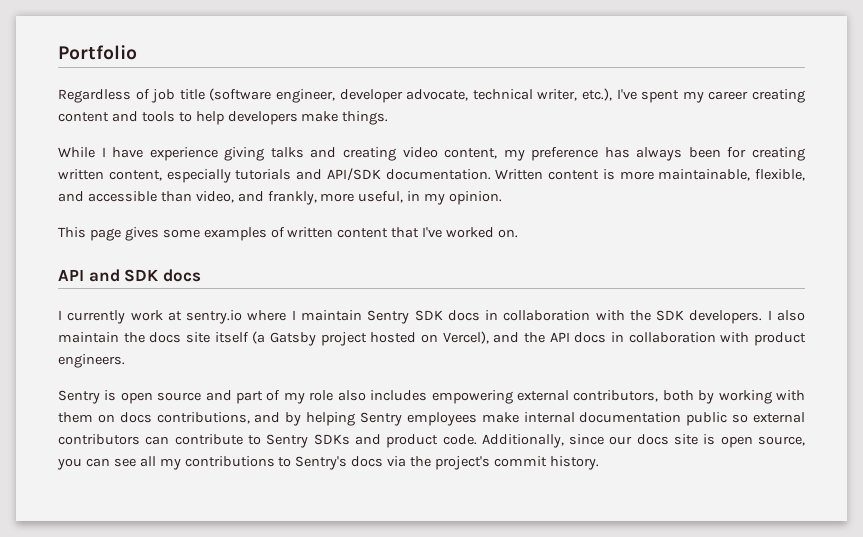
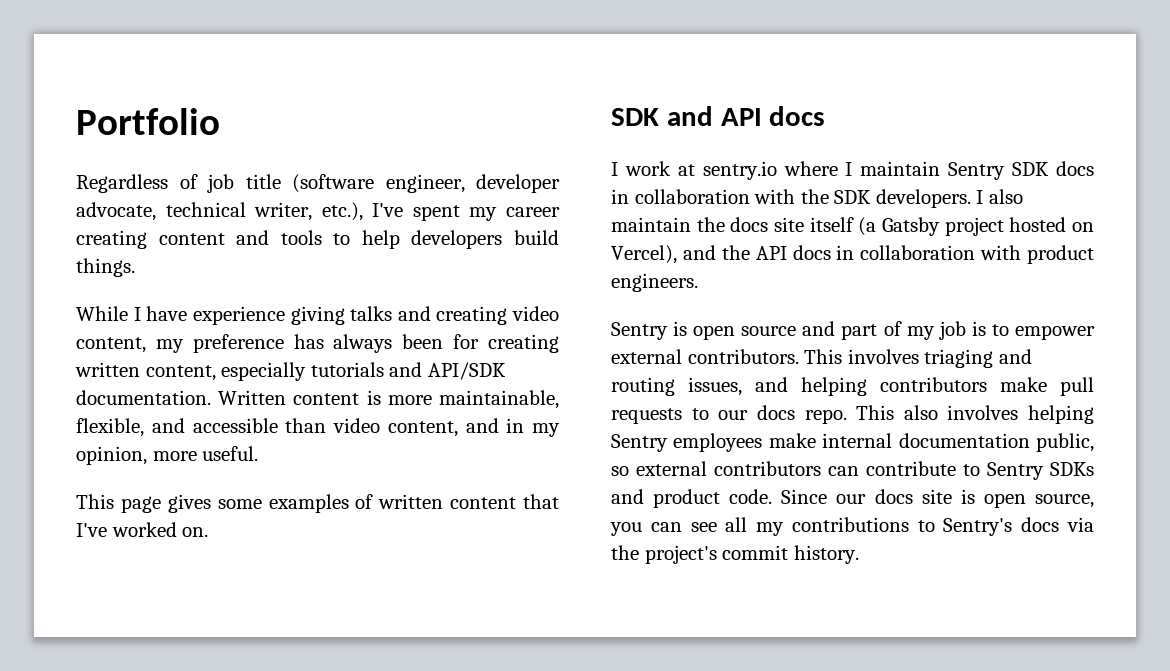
- Regardless of job title (software engineer, developer advocate, technical writer, etc.), I've spent my career creating content and tools to help developers make things.
+ Regardless of job title (software engineer, developer advocate, technical writer, etc.), I've spent my career creating content and tools to help developers build things.
- Written content is more maintainable, flexible, and accessible than video, and frankly, more useful, in my opinion.
+ Written content is more maintainable, flexible, and accessible than video content, and in my opinion, more useful.
- API and SDK docs
+ SDK and API docs
- I currently work at sentry.io where I maintain Sentry SDK docs in collaboration with the SDK developers.
+ I work at sentry.io where I maintain Sentry SDK docs in collaboration with the SDK developers.
- Sentry is open source and part of my role also includes empowering external contributors, both by working with them on docs contributions, and by helping Sentry employees make internal documentation public so external contributors can contribute to Sentry SDKs and product code.
+ Sentry is open source and part of my job is to empower external contributors. This involves triaging and routing issues, and helping contributors make pull requests to our docs repo. This also involves helping Sentry employees make internal documentation public, so external contributors can contribute to Sentry SDKs and product code.
- Additionally, since our docs site is open source, you can see all my contributions to Sentry's docs via the project's commit history.
+ Since our docs site is open source, you can see all my contributions to Sentry's docs via the project's commit history.

